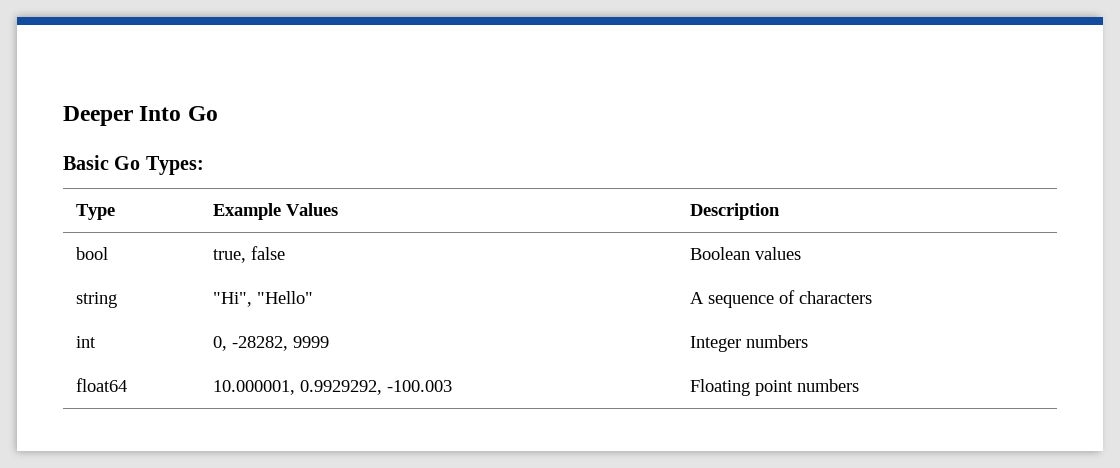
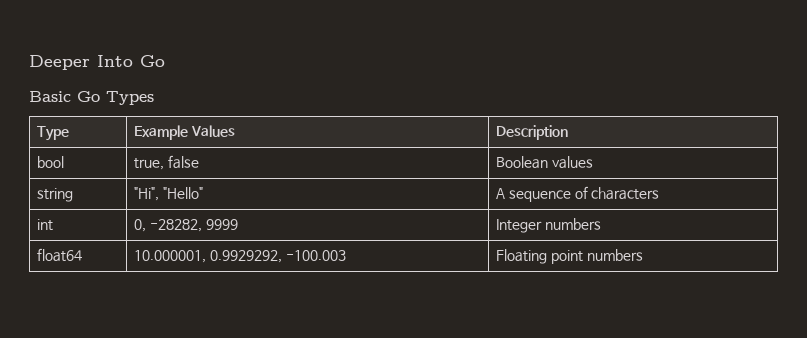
- Basic Go Types:
+ Basic Go Types

